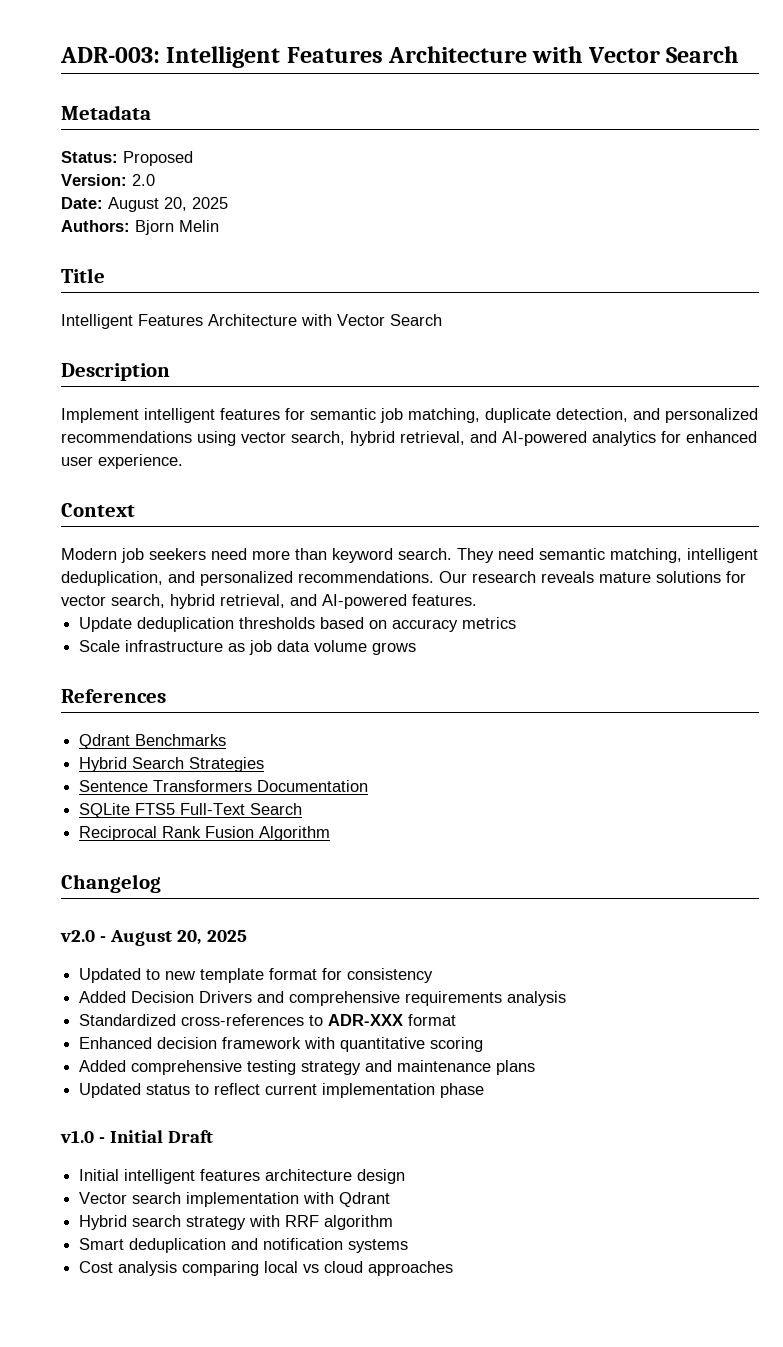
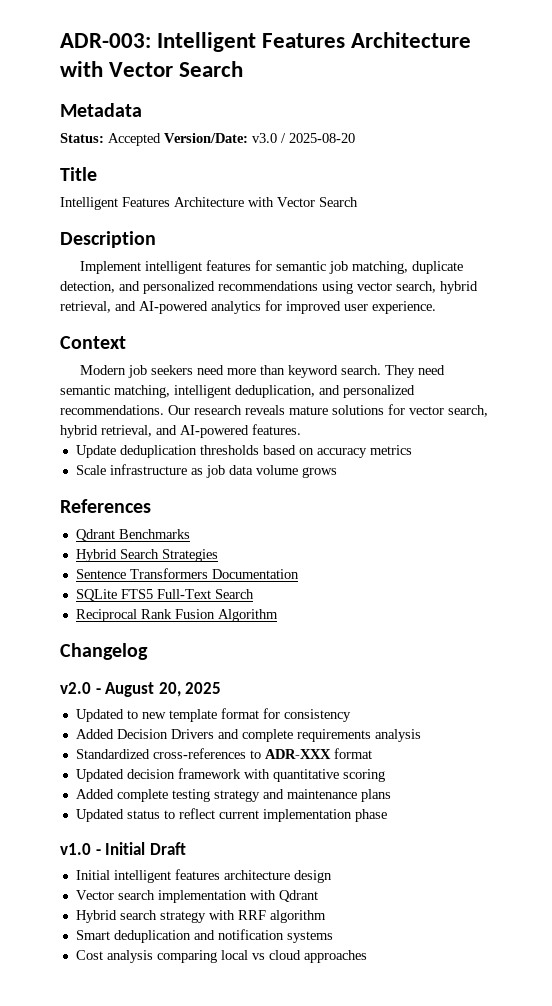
- Status: Proposed
- Version: 2.0
- Date: August 20, 2025
- Authors: Bjorn Melin
+ Status: Accepted Version/Date: v3.0 / 2025-08-20
- Implement intelligent features for semantic job matching, duplicate detection, and personalized recommendations using vector search, hybrid retrieval, and AI-powered analytics for enhanced user experience.
+ Implement intelligent features for semantic job matching, duplicate detection, and personalized recommendations using vector search, hybrid retrieval, and AI-powered analytics for improved user experience.
- Added Decision Drivers and comprehensive requirements analysis
+ Added Decision Drivers and complete requirements analysis
- Enhanced decision framework with quantitative scoring
+ Updated decision framework with quantitative scoring
- Added comprehensive testing strategy and maintenance plans
+ Added complete testing strategy and maintenance plans

